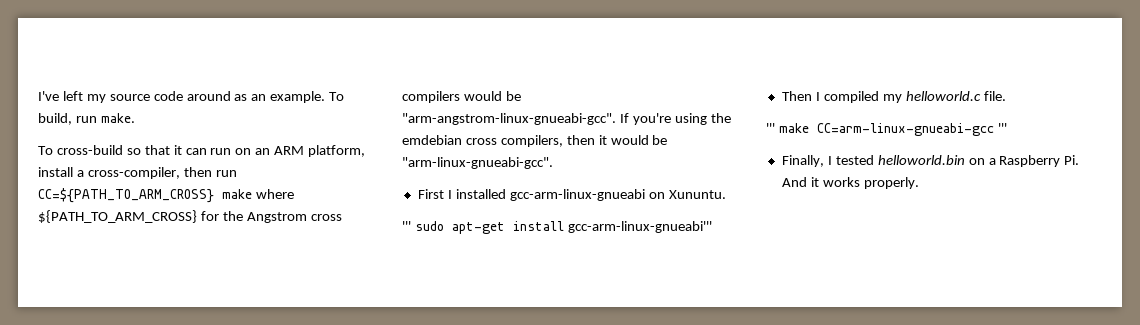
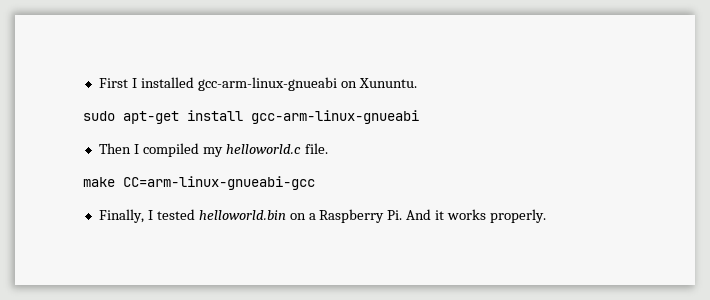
- I've left my source code around as an example. To build, run make.
- To cross-build so that it can run on an ARM platform, install a cross-compiler, then run CC=${PATH_TO_ARM_CROSS} make where ${PATH_TO_ARM_CROSS} for the Angstrom cross compilers would be "arm-angstrom-linux-gnueabi-gcc". If you're using the emdebian cross compilers, then it would be "arm-linux-gnueabi-gcc".
- ''' sudo apt-get install gcc-arm-linux-gnueabi'''
+ sudo apt-get install gcc-arm-linux-gnueabi
- ''' make CC=arm-linux-gnueabi-gcc '''
+ make CC=arm-linux-gnueabi-gcc

